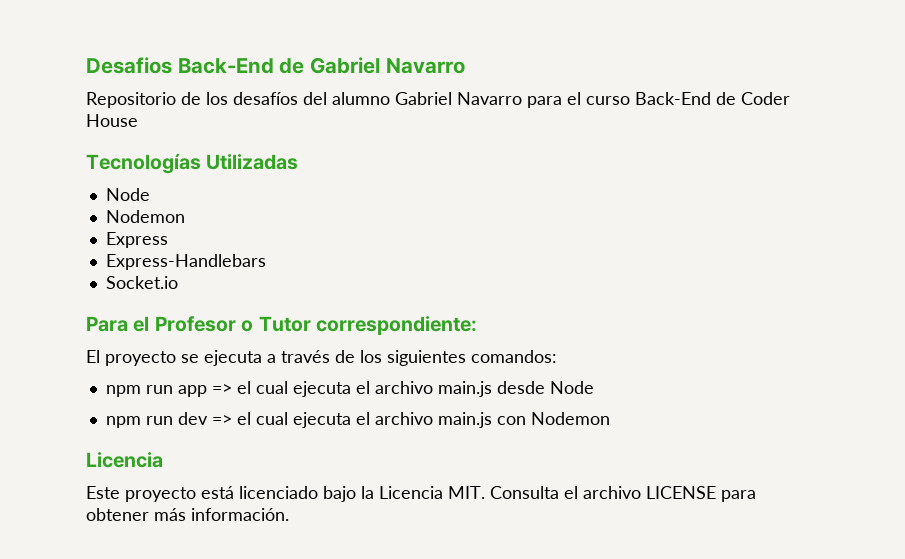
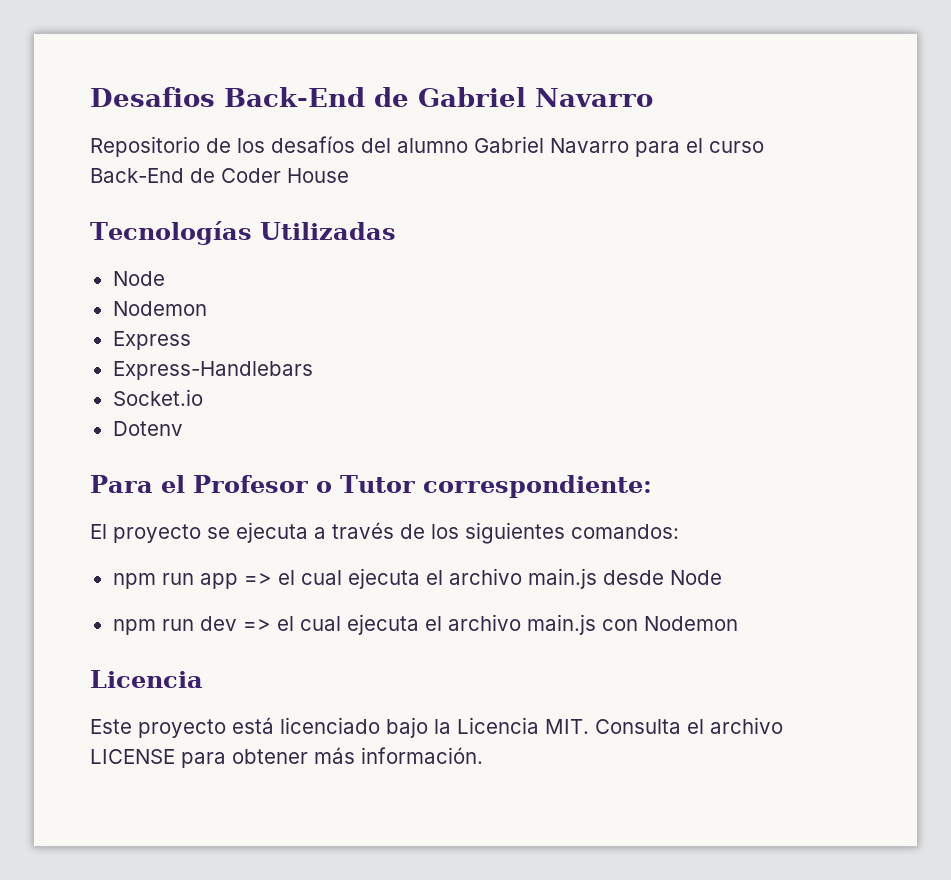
+ Dotenv

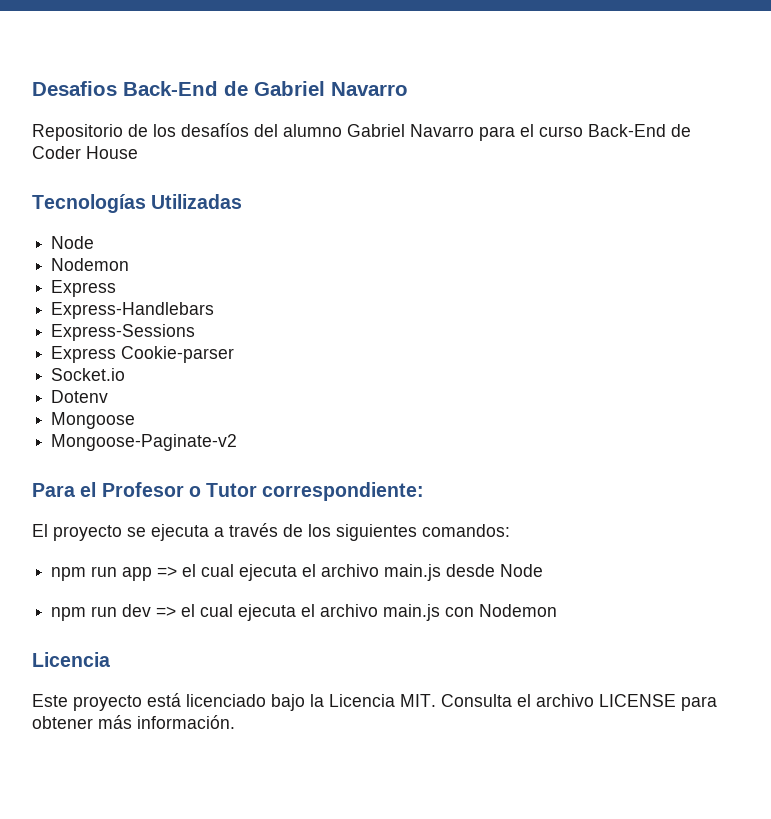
+ Express-Sessions
+ Express Cookie-parser
+ Mongoose
+ Mongoose-Paginate-v2

